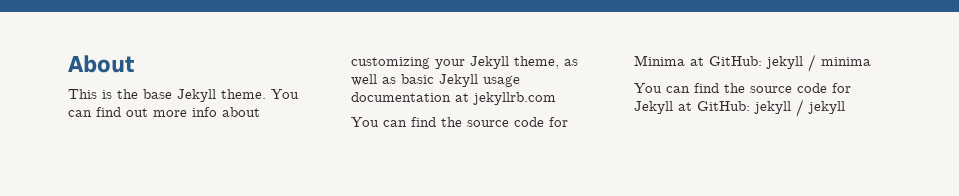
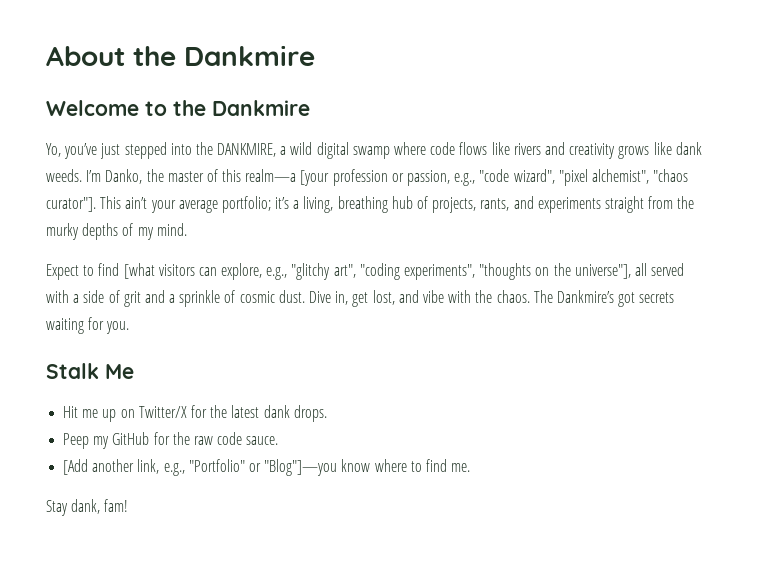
- About
- This is the base Jekyll theme. You can find out more info about customizing your Jekyll theme, as well as basic Jekyll usage documentation at jekyllrb.com
- You can find the source code for Minima at GitHub: jekyll / minima
- You can find the source code for Jekyll at GitHub: jekyll / jekyll
+ About the Dankmire
+ Welcome to the Dankmire
+ Yo, you’ve just stepped into the DANKMIRE, a wild digital swamp where code flows like rivers and creativity grows like dank weeds. I’m Danko, the master of this realm—a [your profession or passion, e.g., "code wizard", "pixel alchemist", "chaos curator"]. This ain’t your average portfolio; it’s a living, breathing hub of projects, rants, and experiments straight from the murky depths of my mind.
+ Expect to find [what visitors can explore, e.g., "glitchy art", "coding experiments", "thoughts on the universe"], all served with a side of grit and a sprinkle of cosmic dust. Dive in, get lost, and vibe with the chaos. The Dankmire’s got secrets waiting for you.
+ Stalk Me
+ Hit me up on Twitter/X for the latest dank drops.
+ Peep my GitHub for the raw code sauce.
+ [Add another link, e.g., "Portfolio" or "Blog"]—you know where to find me.
+ Stay dank, fam!

